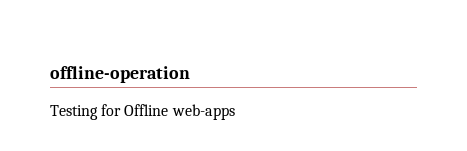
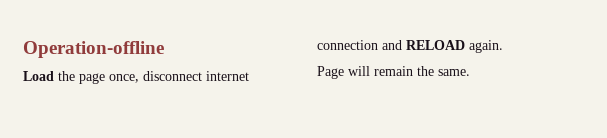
- offline-operation
- Testing for Offline web-apps
+ Operation-offline
+ Load the page once, disconnect internet connection and RELOAD again.
+ Page will remain the same.

